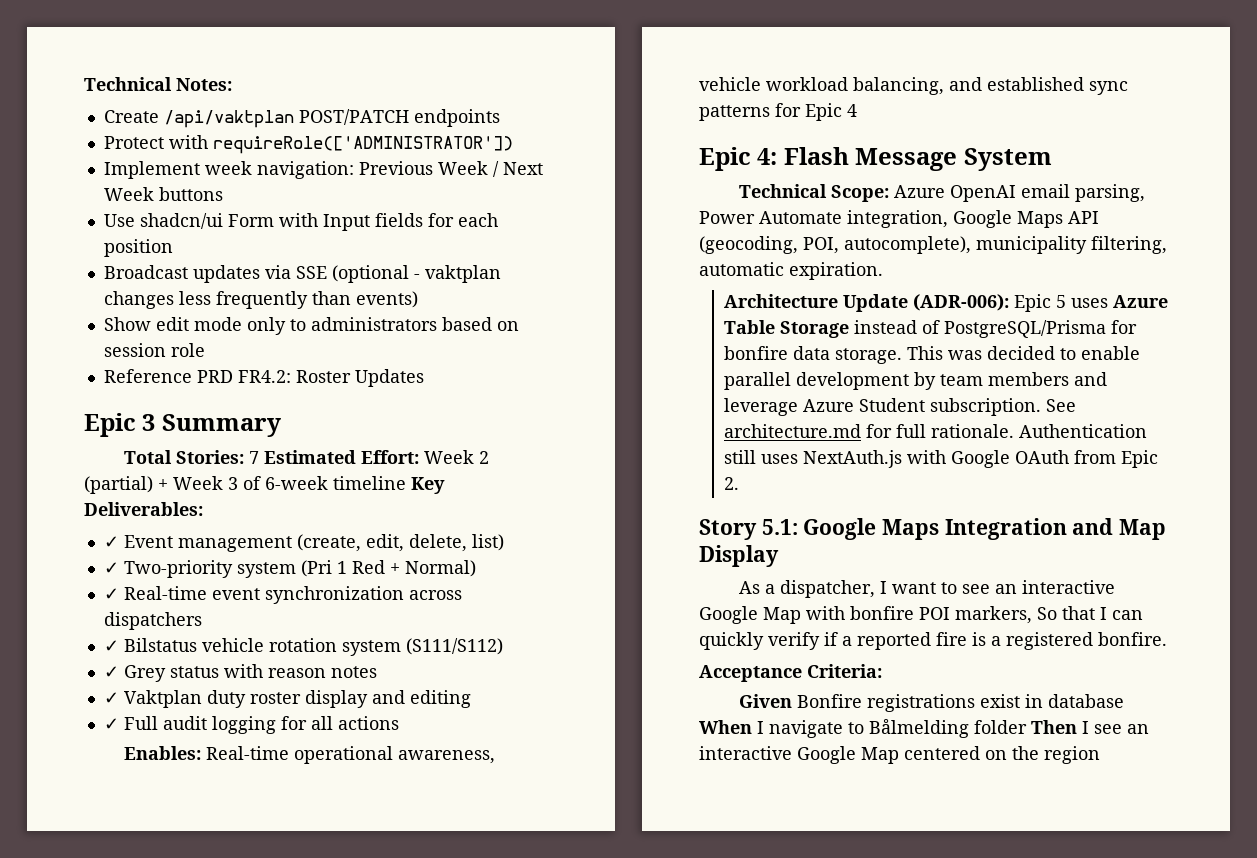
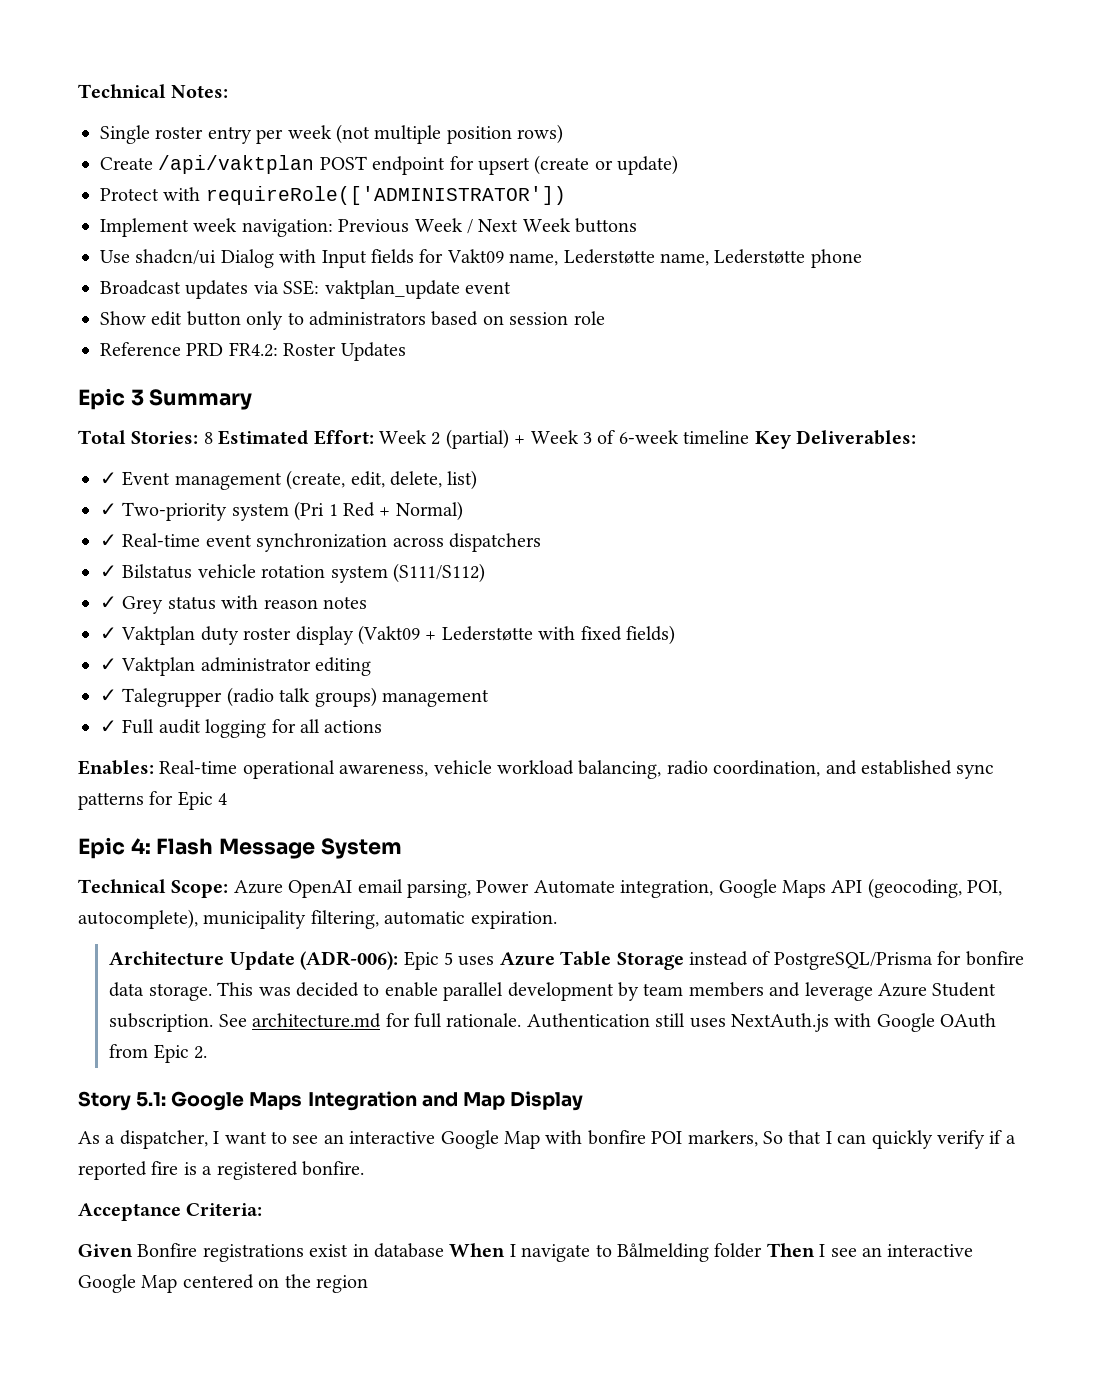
- Create /api/vaktplan POST/PATCH endpoints
+ Single roster entry per week (not multiple position rows)
+ Create /api/vaktplan POST endpoint for upsert (create or update)
- Use shadcn/ui Form with Input fields for each position
- Broadcast updates via SSE (optional - vaktplan changes less frequently than events)
+ Use shadcn/ui Dialog with Input fields for Vakt09 name, Lederstøtte name, Lederstøtte phone
+ Broadcast updates via SSE: vaktplan_update event
- Show edit mode only to administrators based on session role
+ Show edit button only to administrators based on session role
- Total Stories: 7 Estimated Effort: Week 2 (partial) + Week 3 of 6-week timeline Key Deliverables:
+ Total Stories: 8 Estimated Effort: Week 2 (partial) + Week 3 of 6-week timeline Key Deliverables:
- ✓ Vaktplan duty roster display and editing
+ ✓ Vaktplan duty roster display (Vakt09 + Lederstøtte with fixed fields)
+ ✓ Vaktplan administrator editing
+ ✓ Talegrupper (radio talk groups) management
- Enables: Real-time operational awareness, vehicle workload balancing, and established sync patterns for Epic 4
+ Enables: Real-time operational awareness, vehicle workload balancing, radio coordination, and established sync patterns for Epic 4

